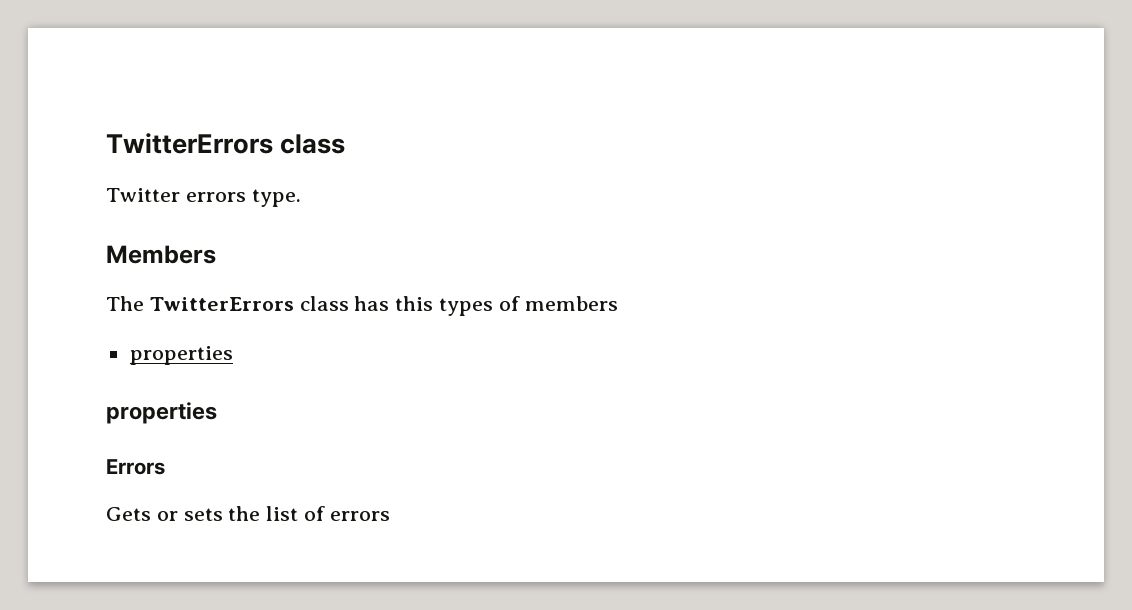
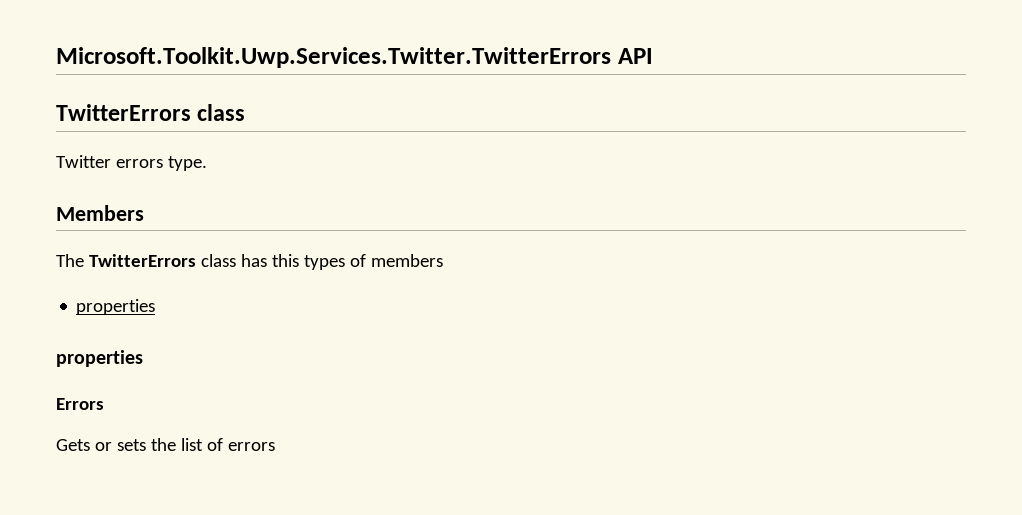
+ Microsoft.Toolkit.Uwp.Services.Twitter.TwitterErrors API

